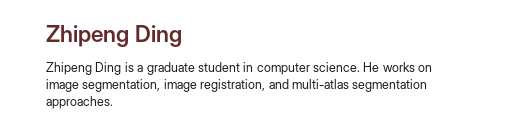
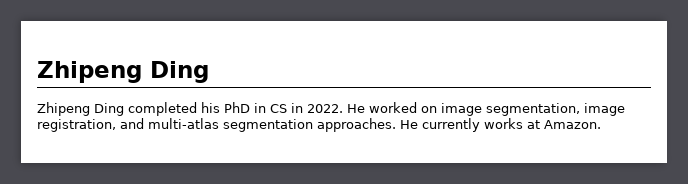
- Zhipeng Ding is a graduate student in computer science. He works on image segmentation, image registration, and multi-atlas segmentation approaches.
+ Zhipeng Ding completed his PhD in CS in 2022. He worked on image segmentation, image registration, and multi-atlas segmentation approaches.
+ He currently works at Amazon.

